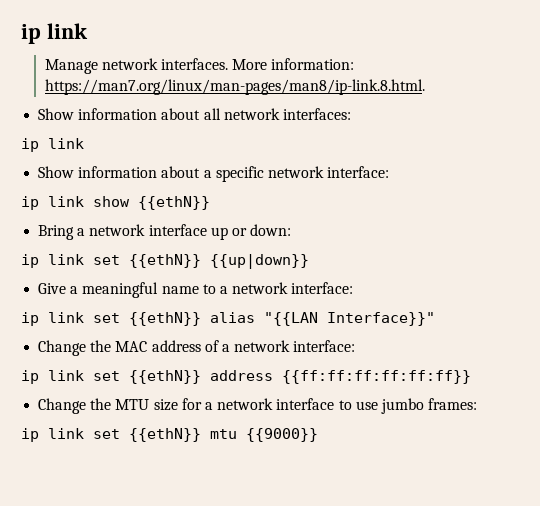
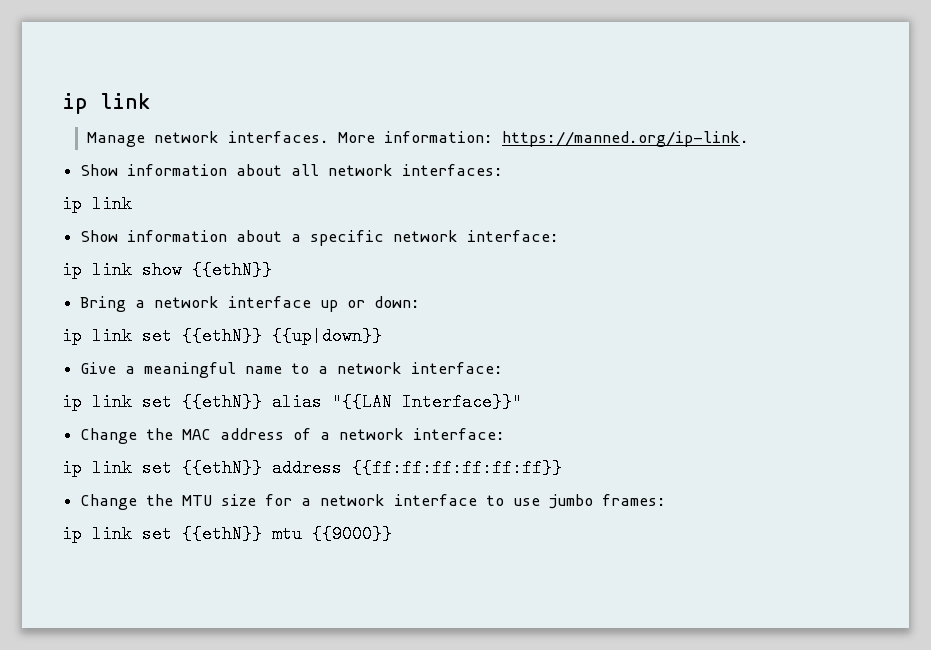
- More information: https://man7.org/linux/man-pages/man8/ip-link.8.html.
+ More information: https://manned.org/ip-link.

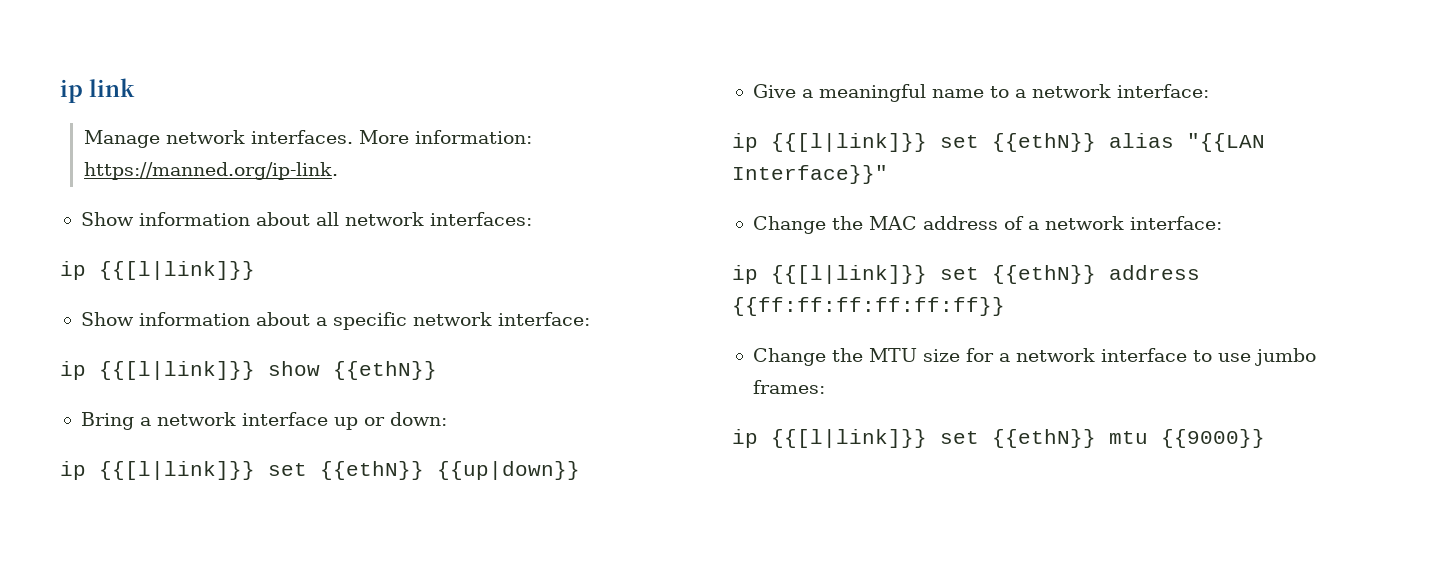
  Show information about all network interfaces:
- ip link
+ ip {{[l|link]}}
- ip link show {{ethN}}
+ ip {{[l|link]}} show {{ethN}}
- ip link set {{ethN}} {{up|down}}
+ ip {{[l|link]}} set {{ethN}} {{up|down}}
- ip link set {{ethN}} alias "{{LAN Interface}}"
+ ip {{[l|link]}} set {{ethN}} alias "{{LAN Interface}}"
- ip link set {{ethN}} address {{ff:ff:ff:ff:ff:ff}}
+ ip {{[l|link]}} set {{ethN}} address {{ff:ff:ff:ff:ff:ff}}
- ip link set {{ethN}} mtu {{9000}}
+ ip {{[l|link]}} set {{ethN}} mtu {{9000}}

